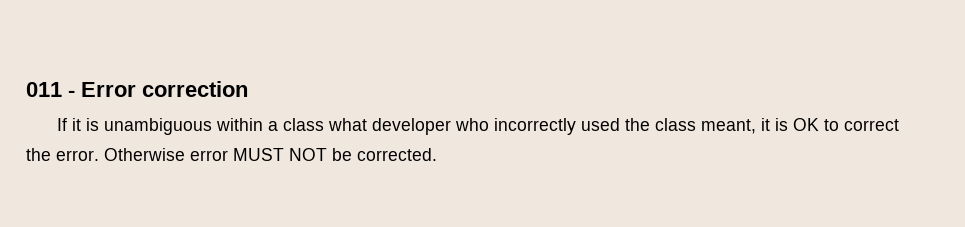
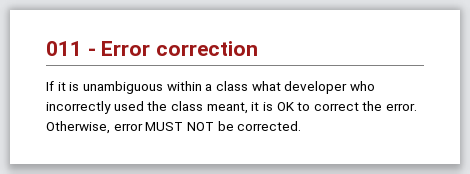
- Otherwise error MUST NOT be corrected.
+ Otherwise, error MUST NOT be corrected.

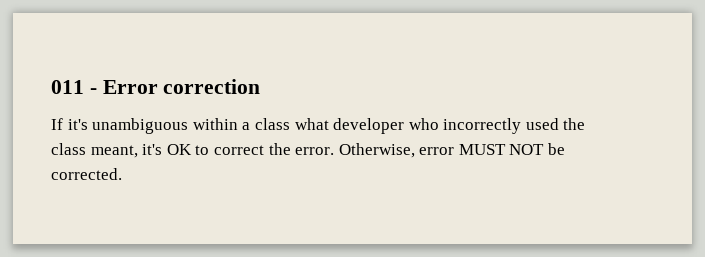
- If it is unambiguous within a class what developer who incorrectly used the class meant, it is OK to correct the error.
+ If it's unambiguous within a class what developer who incorrectly used the class meant, it's OK to correct the error.

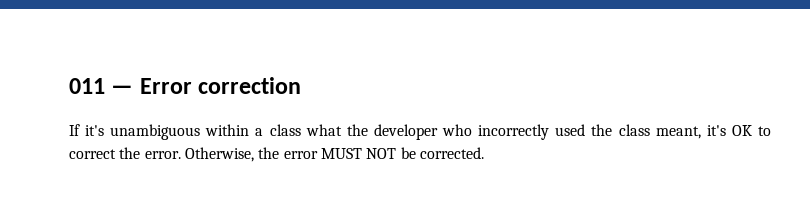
- 011 - Error correction
+ 011 — Error correction
- If it's unambiguous within a class what developer who incorrectly used the class meant, it's OK to correct the error.
+ If it's unambiguous within a class what the developer who incorrectly used the class meant, it's OK to correct the error.
- Otherwise, error MUST NOT be corrected.
+ Otherwise, the error MUST NOT be corrected.

